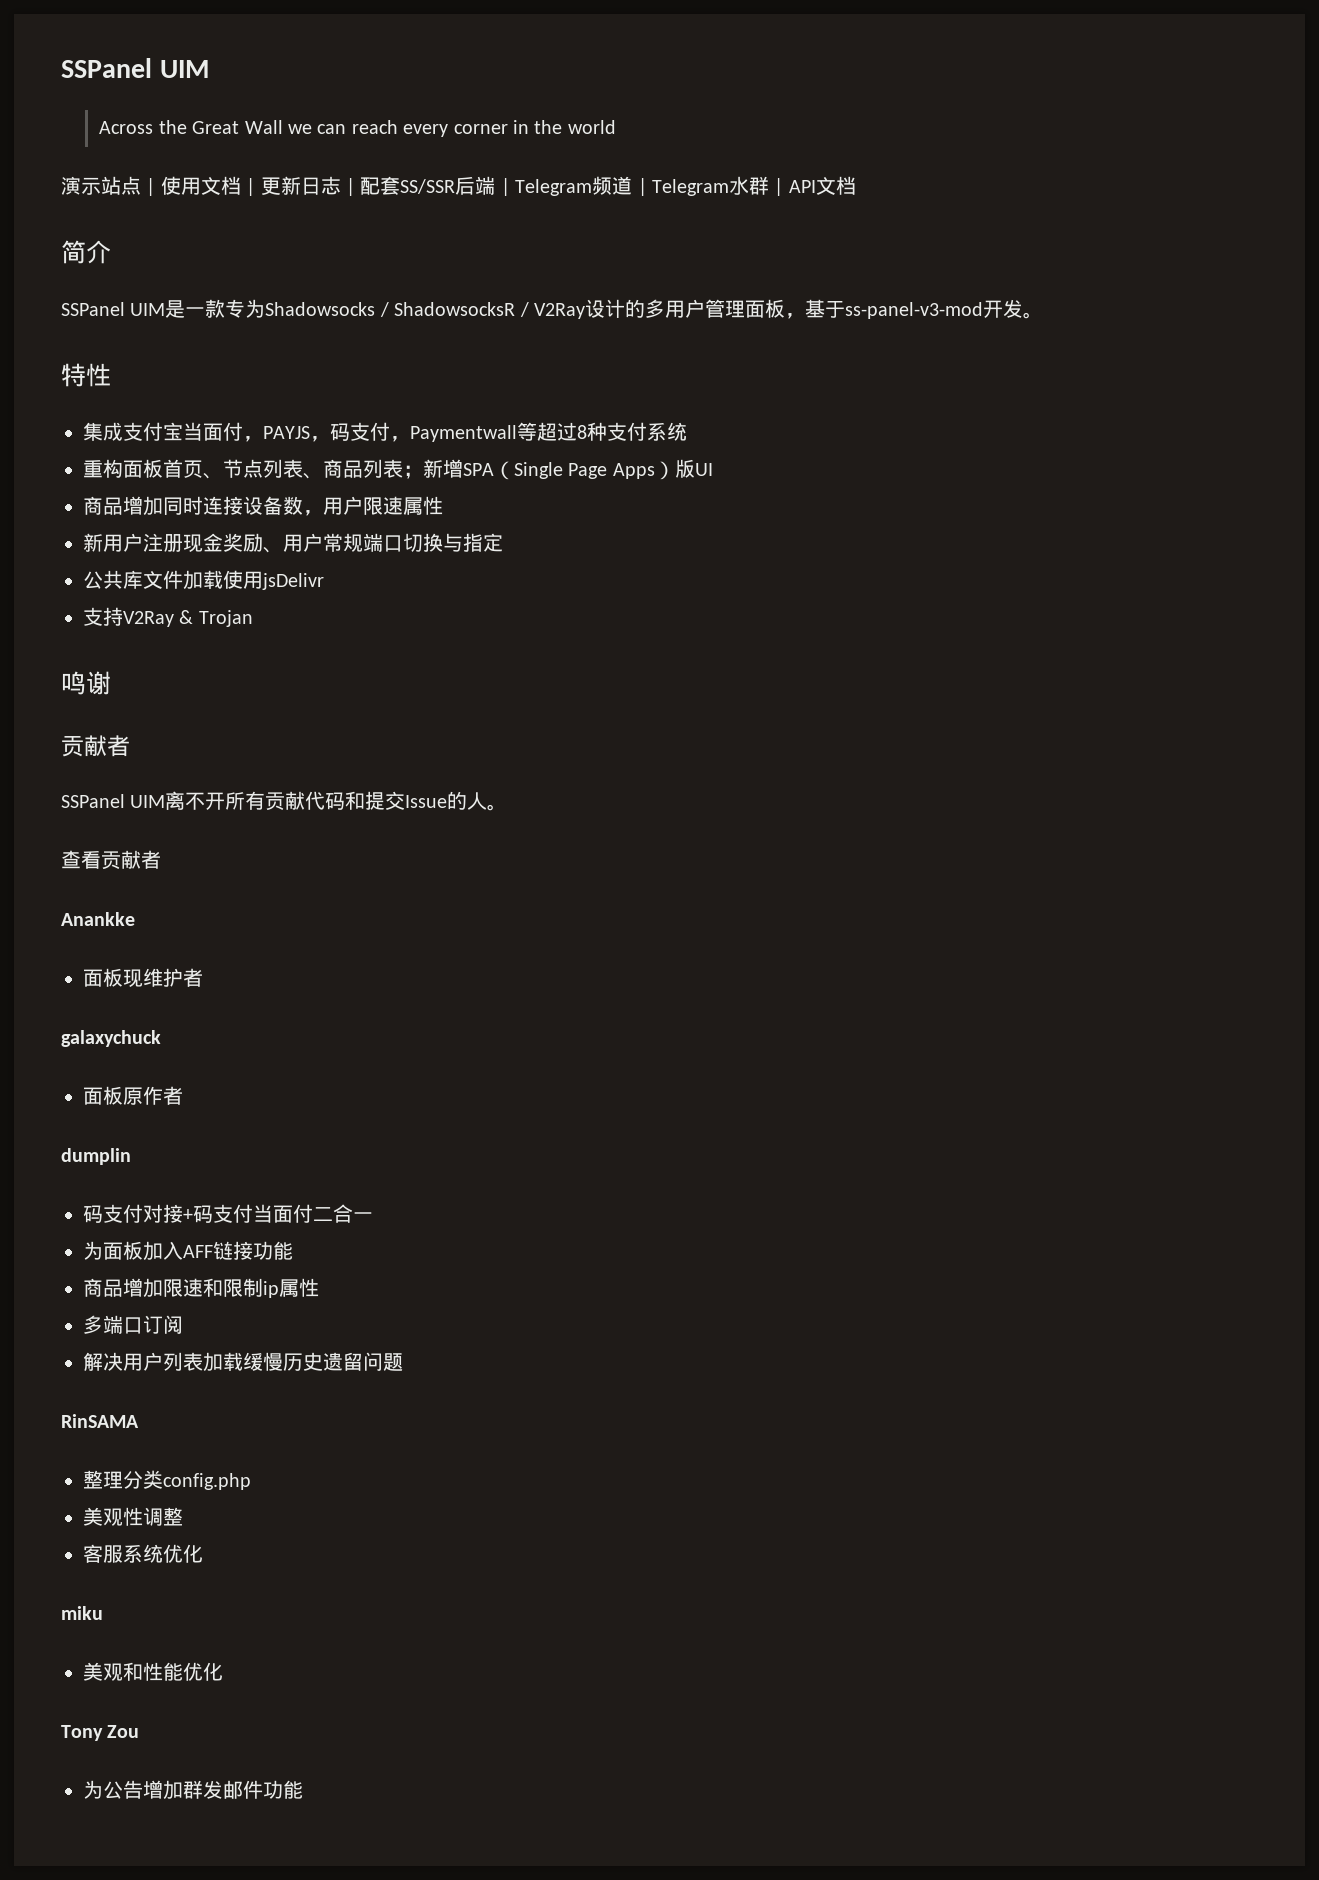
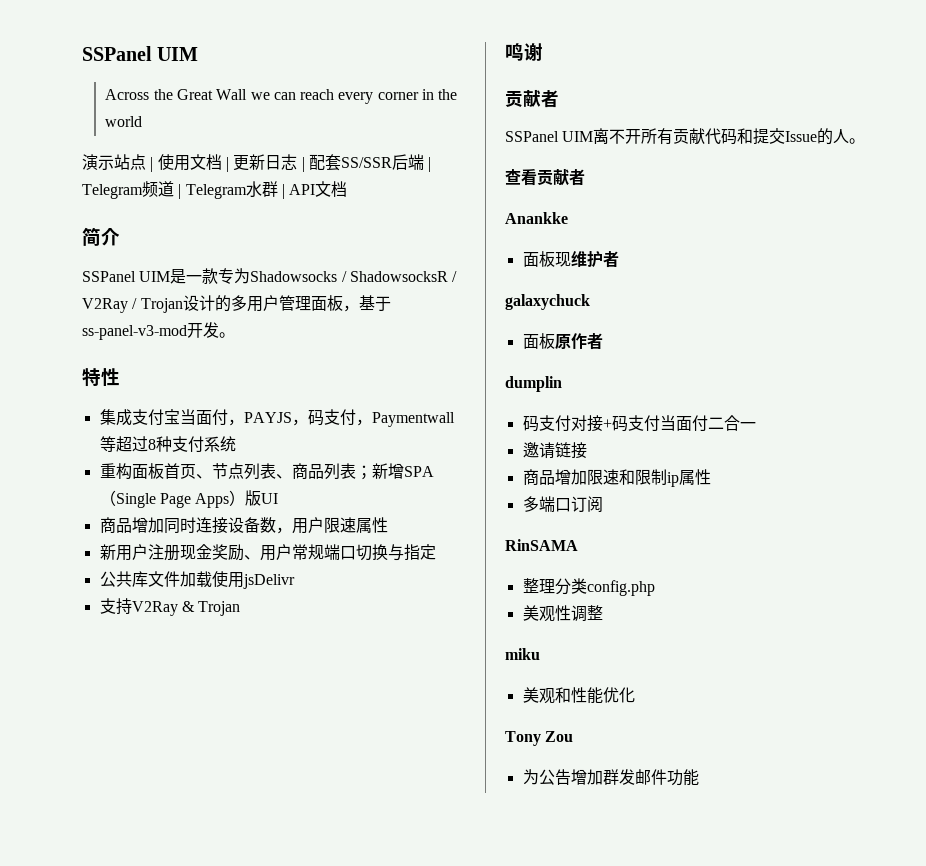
- SSPanel UIM是一款专为Shadowsocks / ShadowsocksR / V2Ray设计的多用户管理面板，基于ss-panel-v3-mod开发。
+ SSPanel UIM是一款专为Shadowsocks / ShadowsocksR / V2Ray / Trojan设计的多用户管理面板，基于ss-panel-v3-mod开发。
- 为面板加入AFF链接功能
+ 邀请链接
- 解决用户列表加载缓慢历史遗留问题
- 客服系统优化

